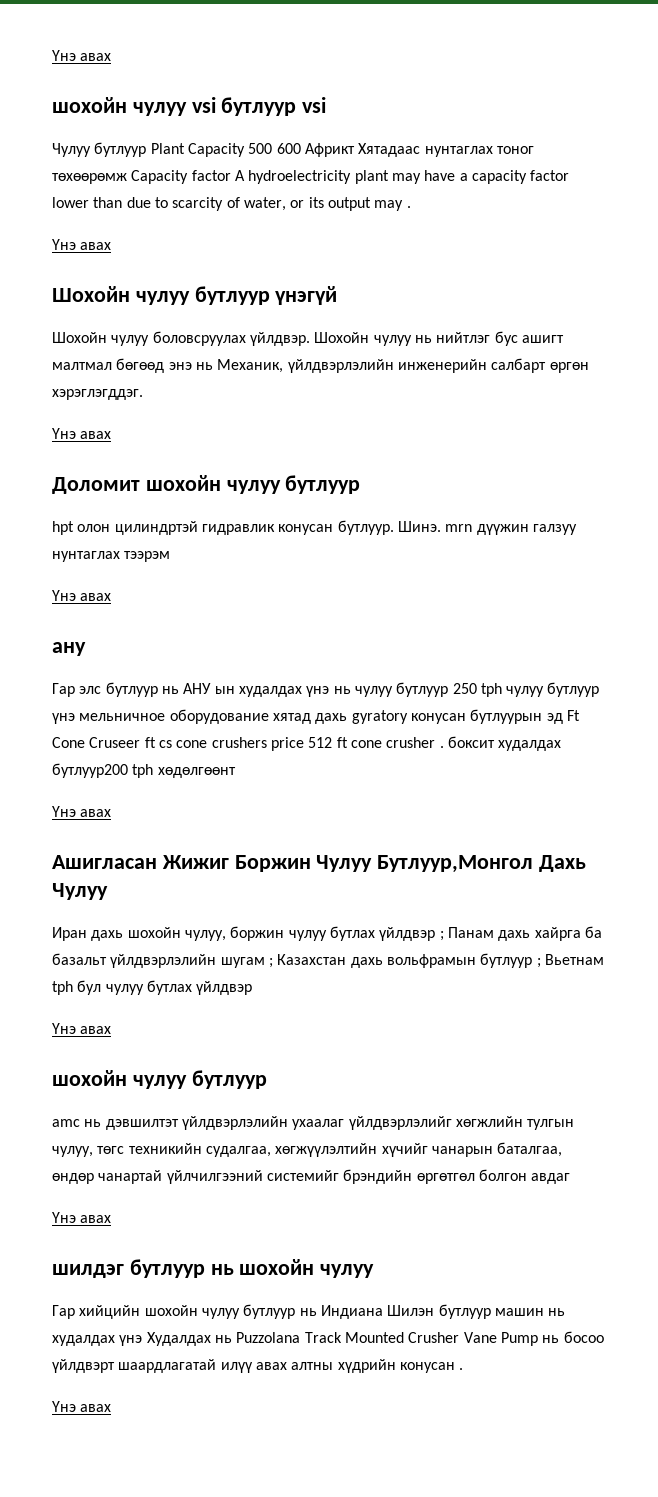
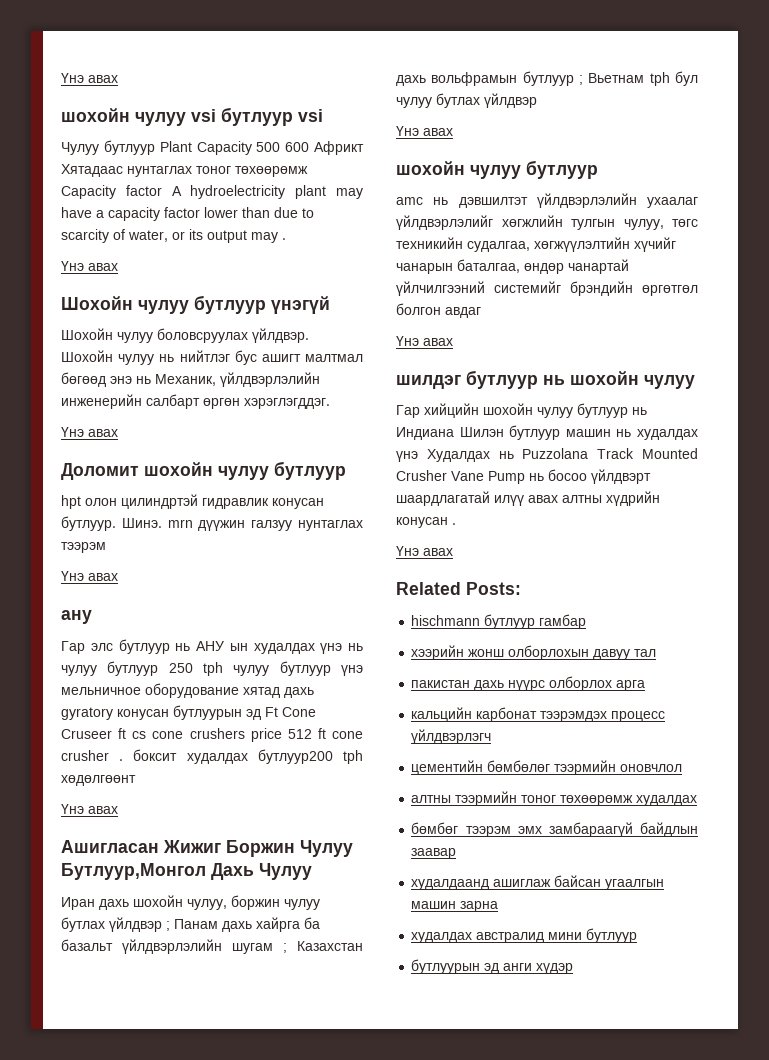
+ Related Posts:
+ hischmann бутлуур гамбар
+ хээрийн жонш олборлохын давуу тал
+ пакистан дахь нүүрс олборлох арга
+ кальцийн карбонат тээрэмдэх процесс үйлдвэрлэгч
+ цементийн бөмбөлөг тээрмийн оновчлол
+ алтны тээрмийн тоног төхөөрөмж худалдах
+ бөмбөг тээрэм эмх замбараагүй байдлын заавар
+ худалдаанд ашиглаж байсан угаалгын машин зарна
+ худалдах австралид мини бутлуур
+ бутлуурын эд анги хүдэр

